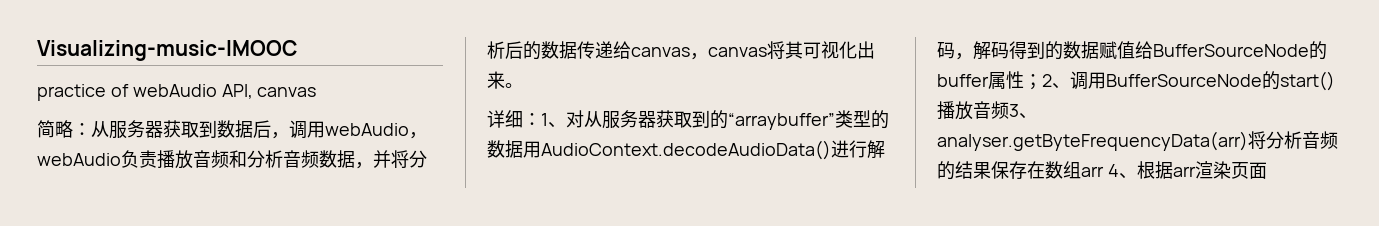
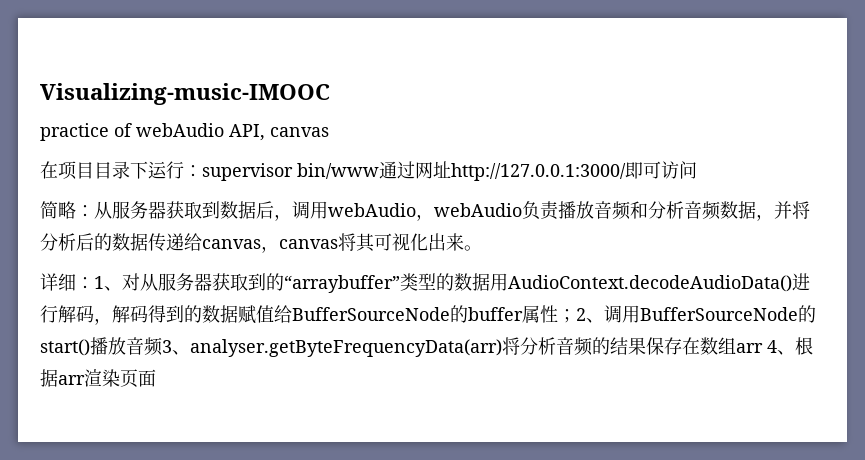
+ 在项目目录下运行：supervisor bin/www通过网址http://127.0.0.1:3000/即可访问

